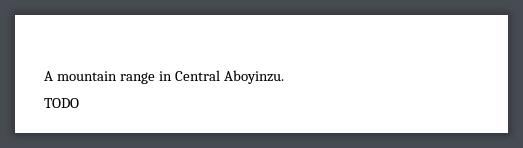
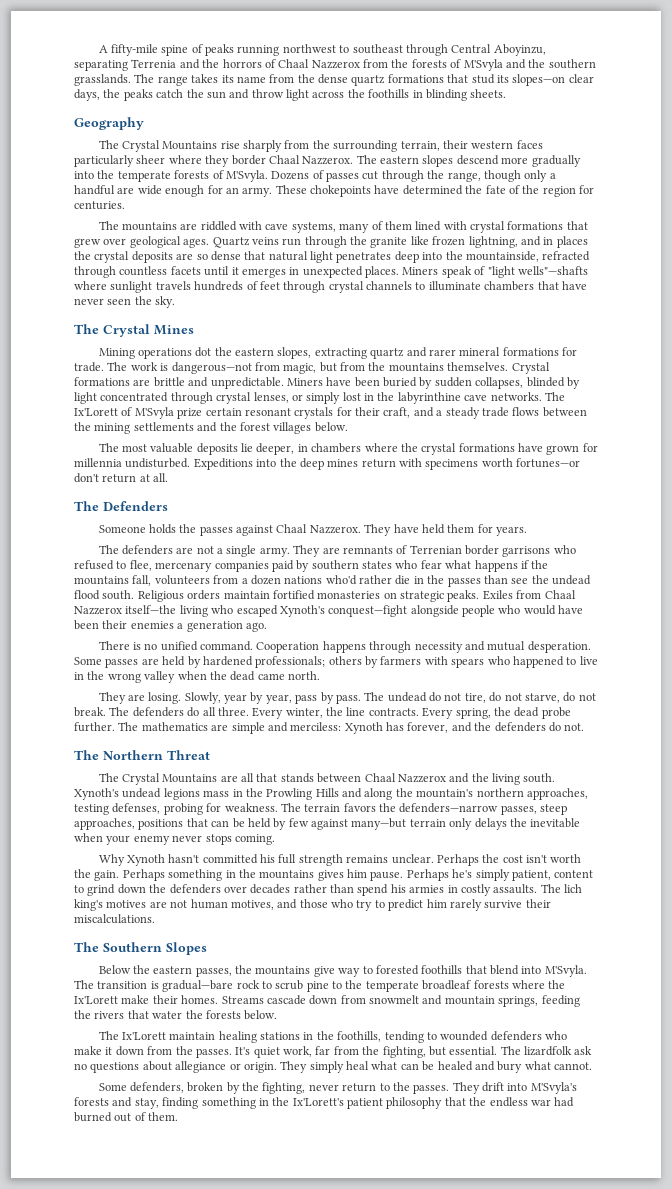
- A mountain range in Central Aboyinzu.
- TODO
+ A fifty-mile spine of peaks running northwest to southeast through Central Aboyinzu, separating Terrenia and the horrors of Chaal Nazzerox from the forests of M'Svyla and the southern grasslands. The range takes its name from the dense quartz formations that stud its slopes—on clear days, the peaks catch the sun and throw light across the foothills in blinding sheets.
+ Geography
+ The Crystal Mountains rise sharply from the surrounding terrain, their western faces particularly sheer where they border Chaal Nazzerox. The eastern slopes descend more gradually into the temperate forests of M'Svyla. Dozens of passes cut through the range, though only a handful are wide enough for an army. These chokepoints have determined the fate of the region for centuries.
+ The mountains are riddled with cave systems, many of them lined with crystal formations that grew over geological ages. Quartz veins run through the granite like frozen lightning, and in places the crystal deposits are so dense that natural light penetrates deep into the mountainside, refracted through countless facets until it emerges in unexpected places. Miners speak of "light wells"—shafts where sunlight travels hundreds of feet through crystal channels to illuminate chambers that have never seen the sky.
+ The Crystal Mines
+ Mining operations dot the eastern slopes, extracting quartz and rarer mineral formations for trade. The work is dangerous—not from magic, but from the mountains themselves. Crystal formations are brittle and unpredictable. Miners have been buried by sudden collapses, blinded by light concentrated through crystal lenses, or simply lost in the labyrinthine cave networks. The Ix'Lorett of M'Svyla prize certain resonant crystals for their craft, and a steady trade flows between the mining settlements and the forest villages below.
+ The most valuable deposits lie deeper, in chambers where the crystal formations have grown for millennia undisturbed. Expeditions into the deep mines return with specimens worth fortunes—or don't return at all.
+ The Defenders
+ Someone holds the passes against Chaal Nazzerox. They have held them for years.
+ The defenders are not a single army. They are remnants of Terrenian border garrisons who refused to flee, mercenary companies paid by southern states who fear what happens if the mountains fall, volunteers from a dozen nations who'd rather die in the passes than see the undead flood south. Religious orders maintain fortified monasteries on strategic peaks. Exiles from Chaal Nazzerox itself—the living who escaped Xynoth's conquest—fight alongside people who would have been their enemies a generation ago.
+ There is no unified command. Cooperation happens through necessity and mutual desperation. Some passes are held by hardened professionals; others by farmers with spears who happened to live in the wrong valley when the dead came north.
+ They are losing. Slowly, year by year, pass by pass. The undead do not tire, do not starve, do not break. The defenders do all three. Every winter, the line contracts. Every spring, the dead probe further. The mathematics are simple and merciless: Xynoth has forever, and the defenders do not.
+ The Northern Threat
+ The Crystal Mountains are all that stands between Chaal Nazzerox and the living south. Xynoth's undead legions mass in the Prowling Hills and along the mountain's northern approaches, testing defenses, probing for weakness. The terrain favors the defenders—narrow passes, steep approaches, positions that can be held by few against many—but terrain only delays the inevitable when your enemy never stops coming.
+ Why Xynoth hasn't committed his full strength remains unclear. Perhaps the cost isn't worth the gain. Perhaps something in the mountains gives him pause. Perhaps he's simply patient, content to grind down the defenders over decades rather than spend his armies in costly assaults. The lich king's motives are not human motives, and those who try to predict him rarely survive their miscalculations.
+ The Southern Slopes
+ Below the eastern passes, the mountains give way to forested foothills that blend into M'Svyla. The transition is gradual—bare rock to scrub pine to the temperate broadleaf forests where the Ix'Lorett make their homes. Streams cascade down from snowmelt and mountain springs, feeding the rivers that water the forests below.
+ The Ix'Lorett maintain healing stations in the foothills, tending to wounded defenders who make it down from the passes. It's quiet work, far from the fighting, but essential. The lizardfolk ask no questions about allegiance or origin. They simply heal what can be healed and bury what cannot.
+ Some defenders, broken by the fighting, never return to the passes. They drift into M'Svyla's forests and stay, finding something in the Ix'Lorett's patient philosophy that the endless war had burned out of them.

